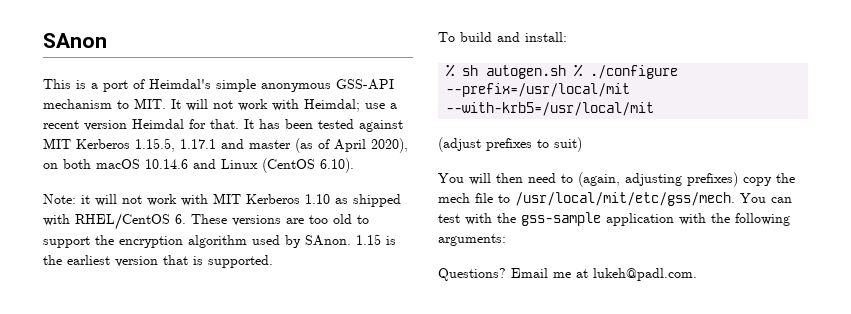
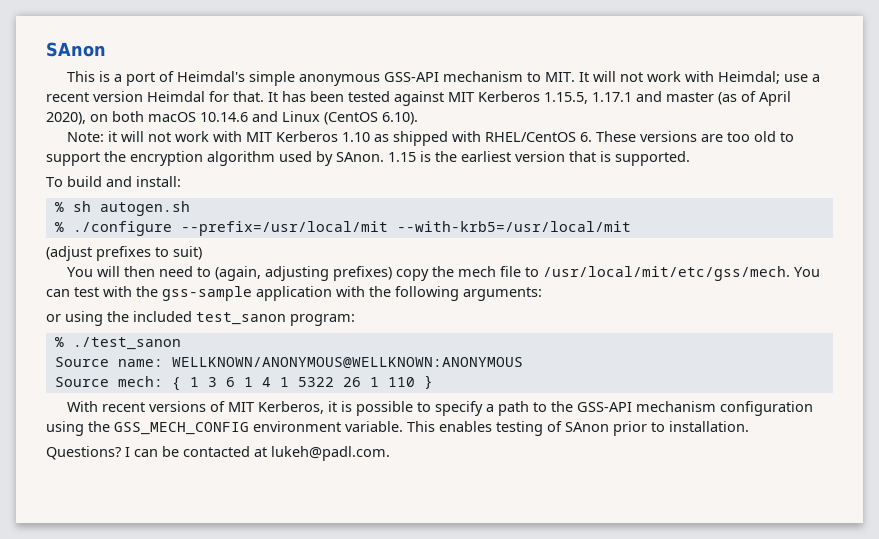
- % sh autogen.sh % ./configure --prefix=/usr/local/mit --with-krb5=/usr/local/mit
+ % sh autogen.sh
+ % ./configure --prefix=/usr/local/mit --with-krb5=/usr/local/mit
- Questions? Email me at lukeh@padl.com.
+ or using the included test_sanon program:
+ % ./test_sanon
+ Source name: WELLKNOWN/ANONYMOUS@WELLKNOWN:ANONYMOUS
+ Source mech: { 1 3 6 1 4 1 5322 26 1 110 }
+ With recent versions of MIT Kerberos, it is possible to specify a path to the GSS-API mechanism configuration using the GSS_MECH_CONFIG environment variable. This enables testing of SAnon prior to installation.
+ Questions? I can be contacted at lukeh@padl.com.

